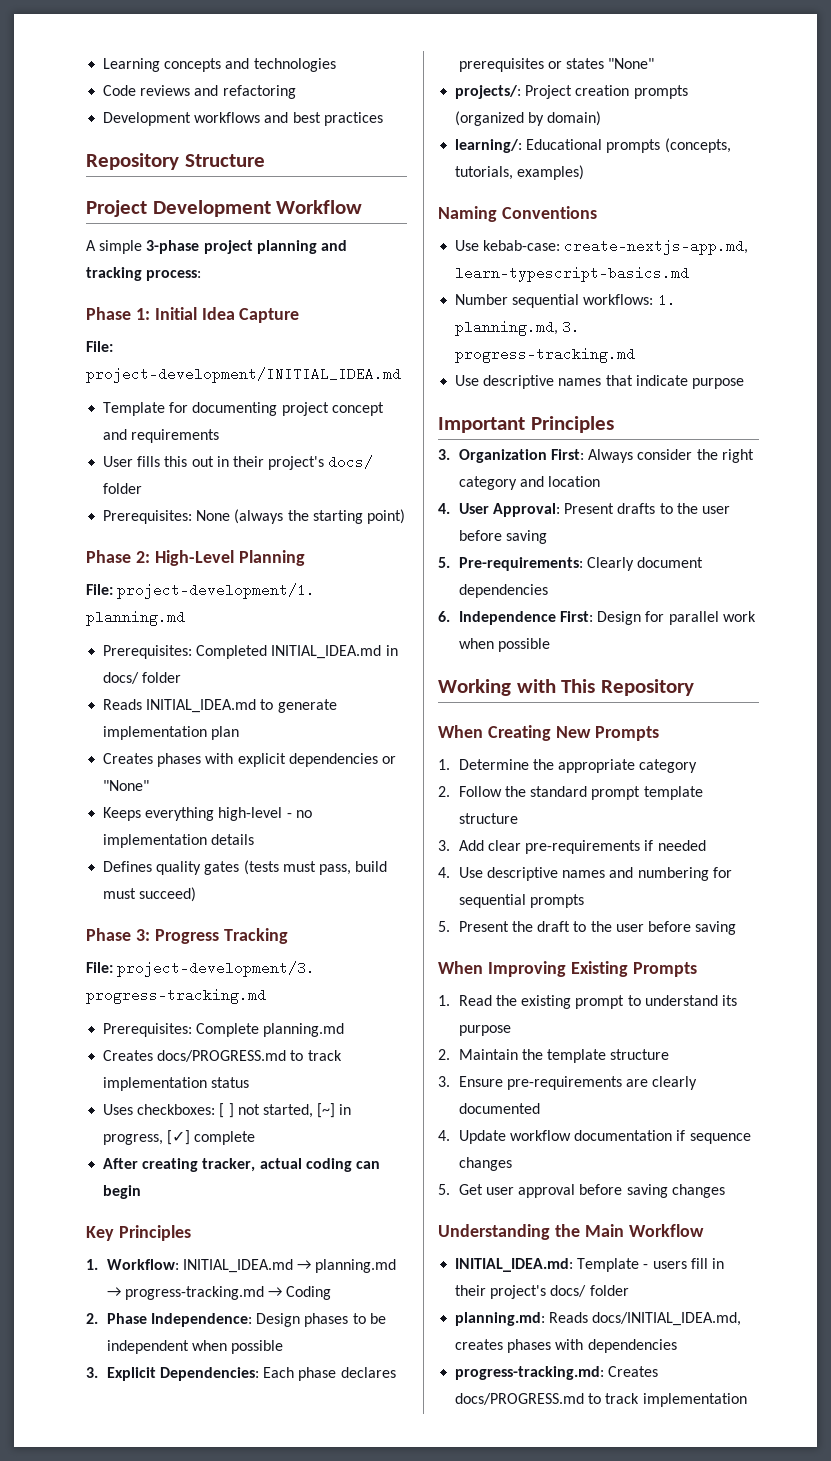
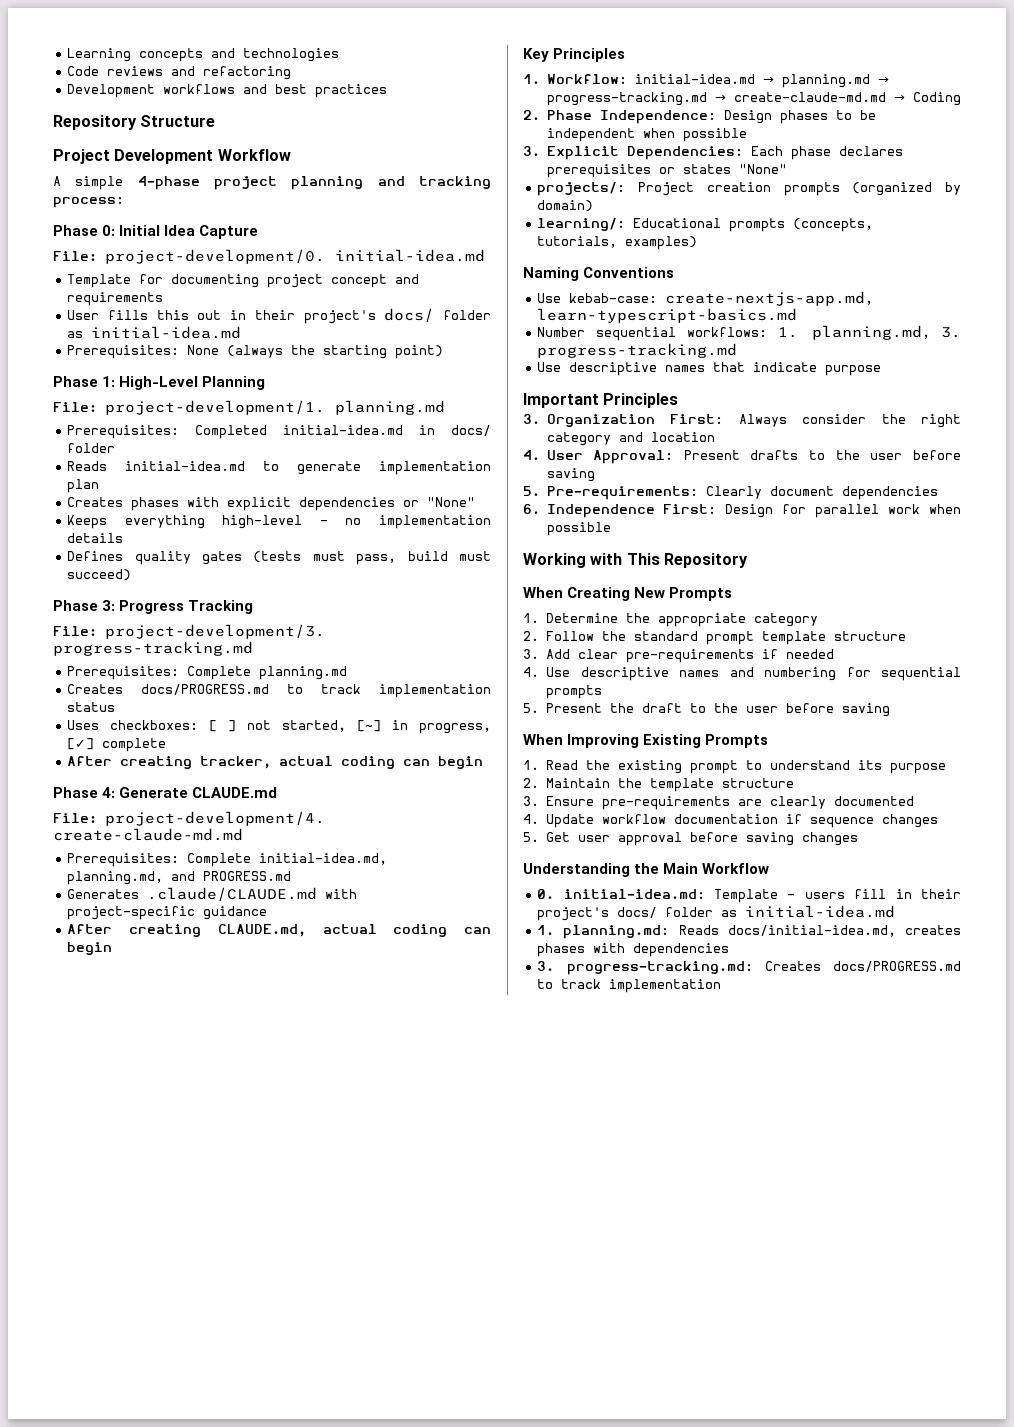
- A simple 3-phase project planning and tracking process:
+ A simple 4-phase project planning and tracking process:
- Phase 1: Initial Idea Capture
+ Phase 0: Initial Idea Capture
- File: project-development/INITIAL_IDEA.md
+ File: project-development/0. initial-idea.md
- User fills this out in their project's docs/ folder
+ User fills this out in their project's docs/ folder as initial-idea.md
- Phase 2: High-Level Planning
+ Phase 1: High-Level Planning
- Prerequisites: Completed INITIAL_IDEA.md in docs/ folder
+ Prerequisites: Completed initial-idea.md in docs/ folder
- Reads INITIAL_IDEA.md to generate implementation plan
+ Reads initial-idea.md to generate implementation plan
+ Phase 4: Generate CLAUDE.md
+ File: project-development/4. create-claude-md.md
+ Prerequisites: Complete initial-idea.md, planning.md, and PROGRESS.md
+ Generates .claude/CLAUDE.md with project-specific guidance
+ After creating CLAUDE.md, actual coding can begin
- 1. Workflow: INITIAL_IDEA.md → planning.md → progress-tracking.md → Coding
+ 1. Workflow: initial-idea.md → planning.md → progress-tracking.md → create-claude-md.md → Coding
- INITIAL_IDEA.md: Template - users fill in their project's docs/ folder
- planning.md: Reads docs/INITIAL_IDEA.md, creates phases with dependencies
+ 0. initial-idea.md: Template - users fill in their project's docs/ folder as initial-idea.md
+ 1. planning.md: Reads docs/initial-idea.md, creates phases with dependencies
- progress-tracking.md: Creates docs/PROGRESS.md to track implementation
+ 3. progress-tracking.md: Creates docs/PROGRESS.md to track implementation

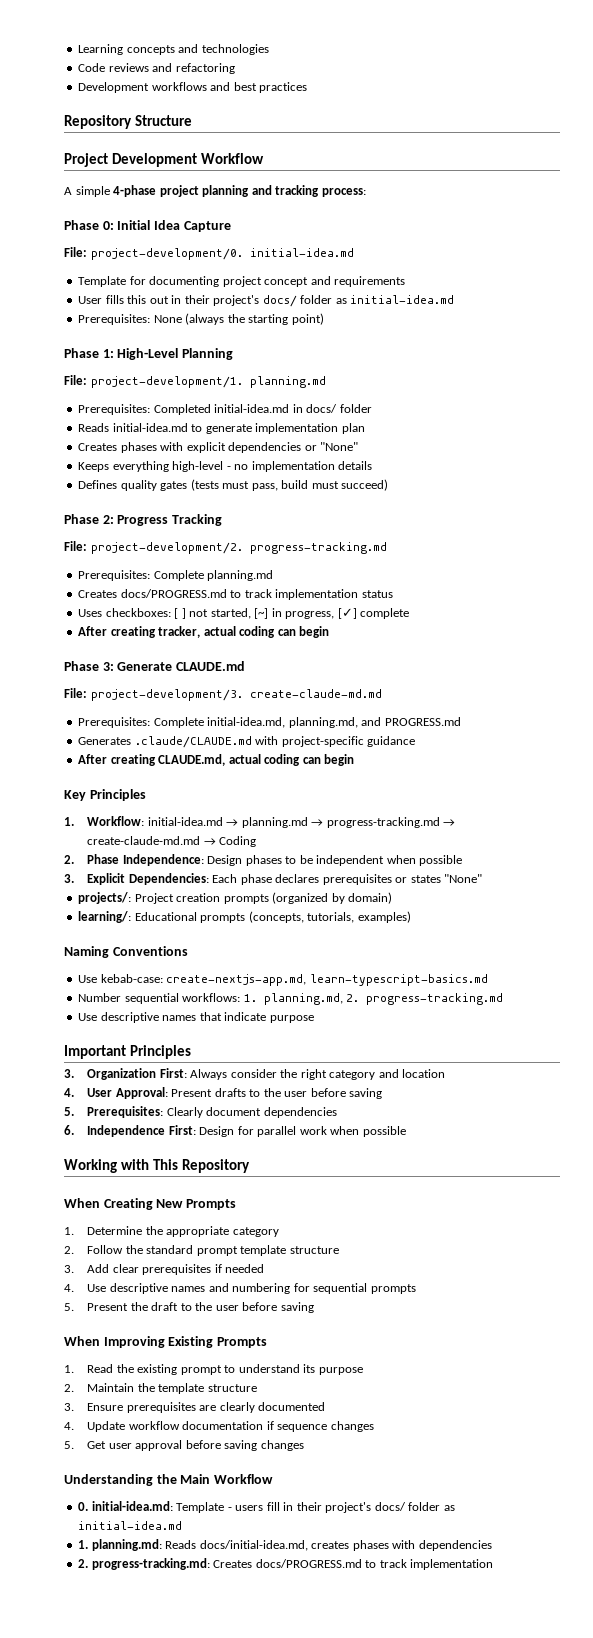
- Phase 3: Progress Tracking
+ Phase 2: Progress Tracking
- File: project-development/3. progress-tracking.md
+ File: project-development/2. progress-tracking.md
- Phase 4: Generate CLAUDE.md
+ Phase 3: Generate CLAUDE.md
- File: project-development/4. create-claude-md.md
+ File: project-development/3. create-claude-md.md
- Number sequential workflows: 1. planning.md, 3. progress-tracking.md
+ Number sequential workflows: 1. planning.md, 2. progress-tracking.md
- 5. Pre-requirements: Clearly document dependencies
+ 5. Prerequisites: Clearly document dependencies
- 3. Add clear pre-requirements if needed
+ 3. Add clear prerequisites if needed
- 3. Ensure pre-requirements are clearly documented
+ 3. Ensure prerequisites are clearly documented
- 3. progress-tracking.md: Creates docs/PROGRESS.md to track implementation
+ 2. progress-tracking.md: Creates docs/PROGRESS.md to track implementation

